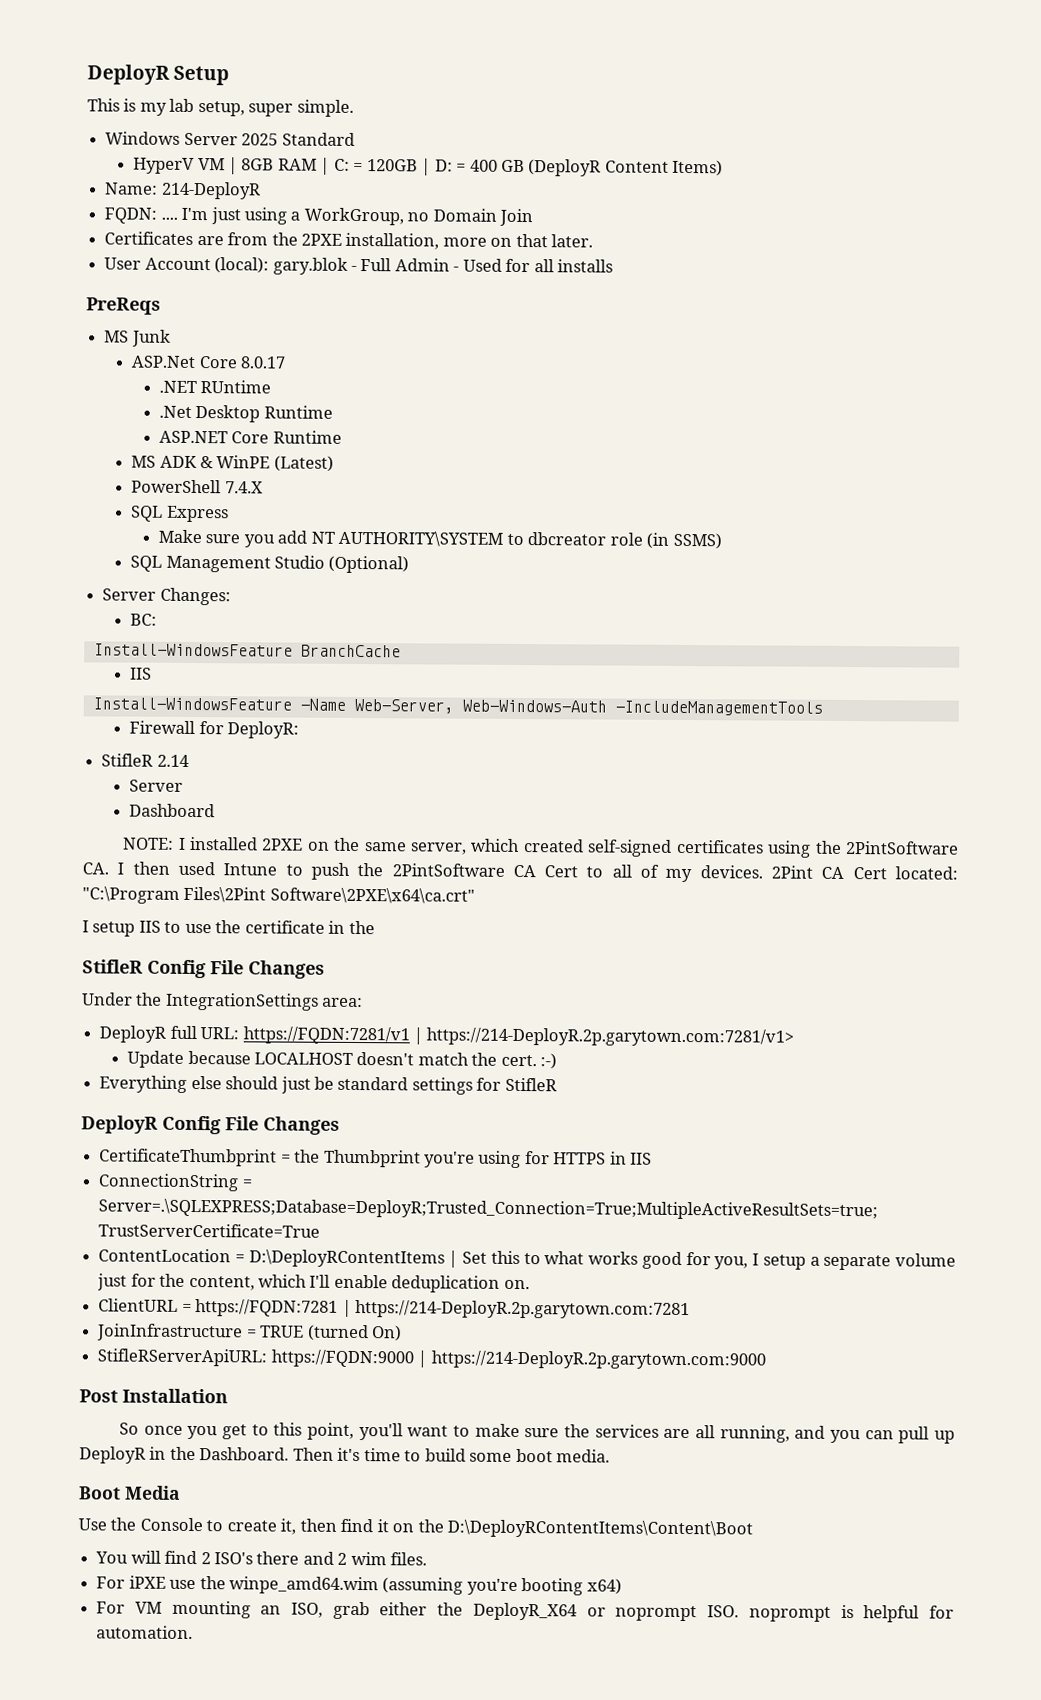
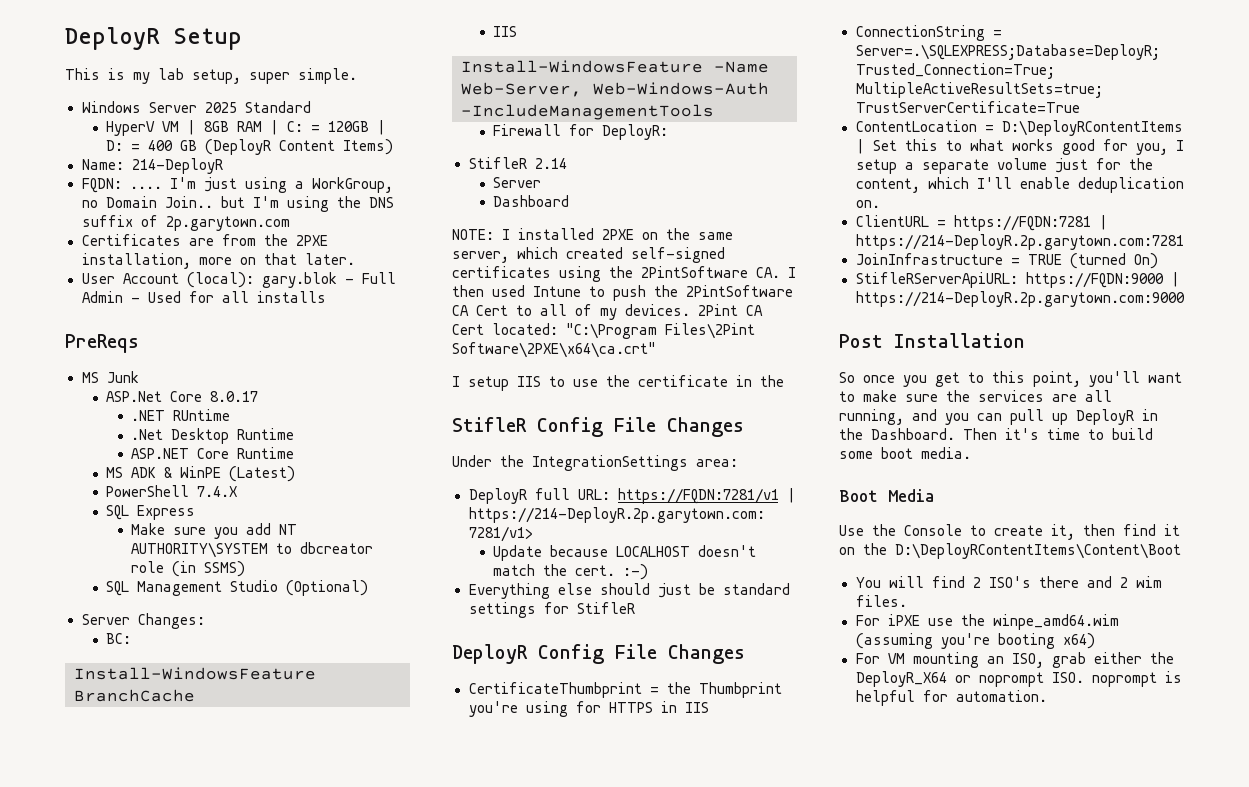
- I'm just using a WorkGroup, no Domain Join
+ I'm just using a WorkGroup, no Domain Join.. but I'm using the DNS suffix of 2p.garytown.com

